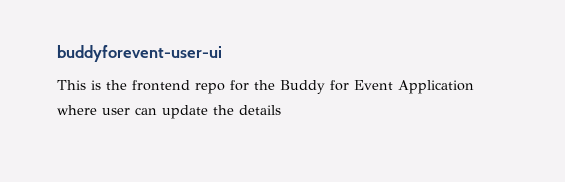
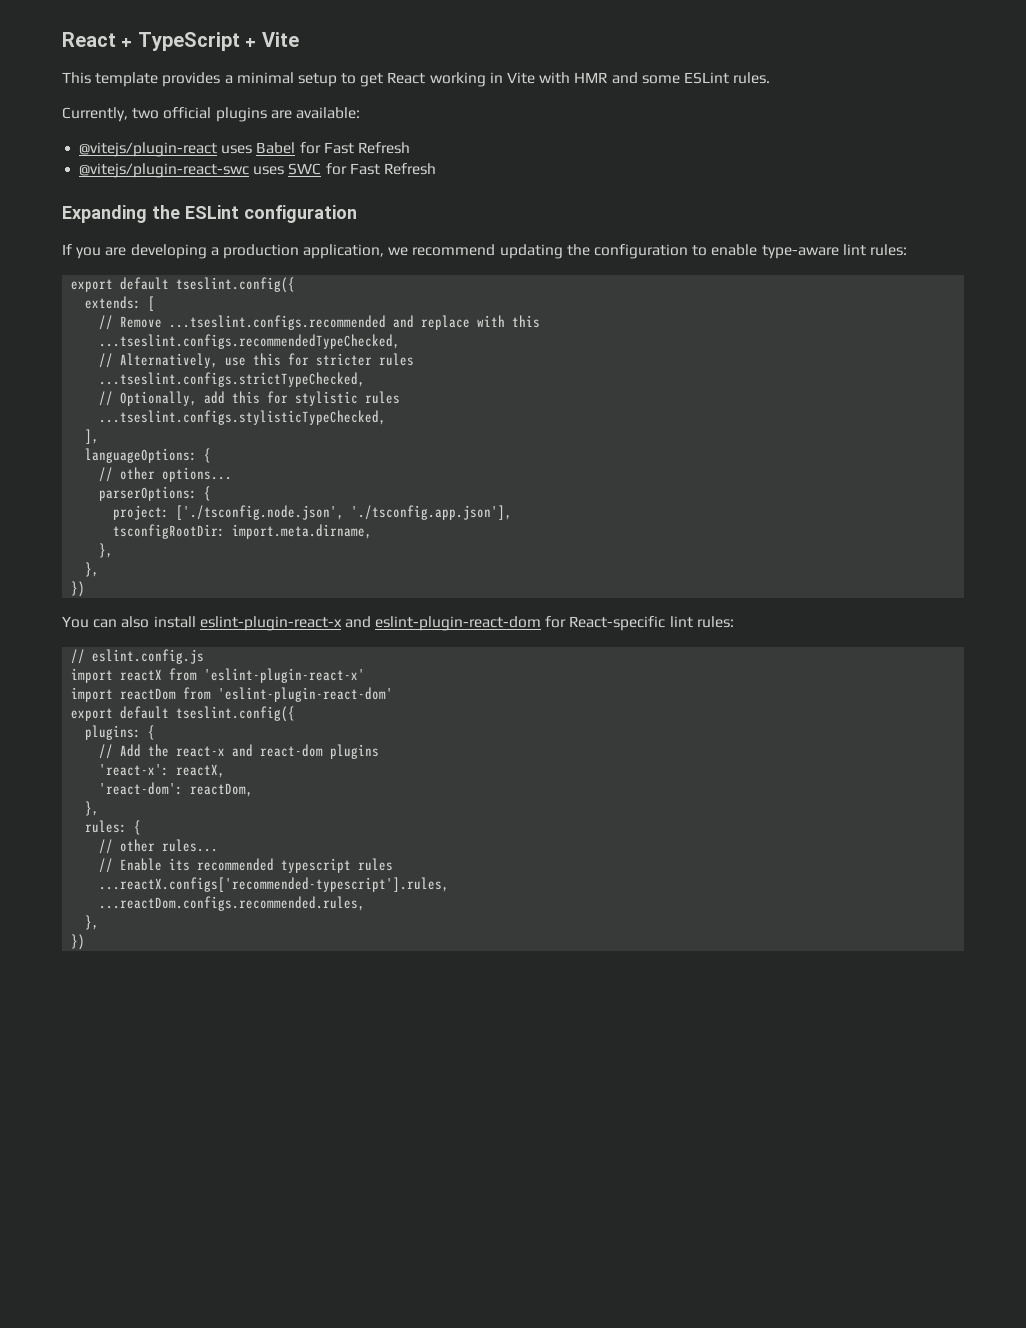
- buddyforevent-user-ui
- This is the frontend repo for the Buddy for Event Application where user can update the details
+ React + TypeScript + Vite
+ This template provides a minimal setup to get React working in Vite with HMR and some ESLint rules.
+ Currently, two official plugins are available:
+ @vitejs/plugin-react uses Babel for Fast Refresh
+ @vitejs/plugin-react-swc uses SWC for Fast Refresh
+ Expanding the ESLint configuration
+ If you are developing a production application, we recommend updating the configuration to enable type-aware lint rules:
+ export default tseslint.config({
+ extends: [
+ // Remove ...tseslint.configs.recommended and replace with this
+ ...tseslint.configs.recommendedTypeChecked,
+ // Alternatively, use this for stricter rules
+ ...tseslint.configs.strictTypeChecked,
+ // Optionally, add this for stylistic rules
+ ...tseslint.configs.stylisticTypeChecked,
+ ],
+ languageOptions: {
+ // other options...
+ parserOptions: {
+ project: ['./tsconfig.node.json', './tsconfig.app.json'],
+ tsconfigRootDir: import.meta.dirname,
+ },
+ },
+ })
+ You can also install eslint-plugin-react-x and eslint-plugin-react-dom for React-specific lint rules:
+ // eslint.config.js
+ import reactX from 'eslint-plugin-react-x'
+ import reactDom from 'eslint-plugin-react-dom'
+ export default tseslint.config({
+ plugins: {
+ // Add the react-x and react-dom plugins
+ 'react-x': reactX,
+ 'react-dom': reactDom,
+ },
+ rules: {
+ // other rules...
+ // Enable its recommended typescript rules
+ ...reactX.configs['recommended-typescript'].rules,
+ ...reactDom.configs.recommended.rules,
+ },
+ })

